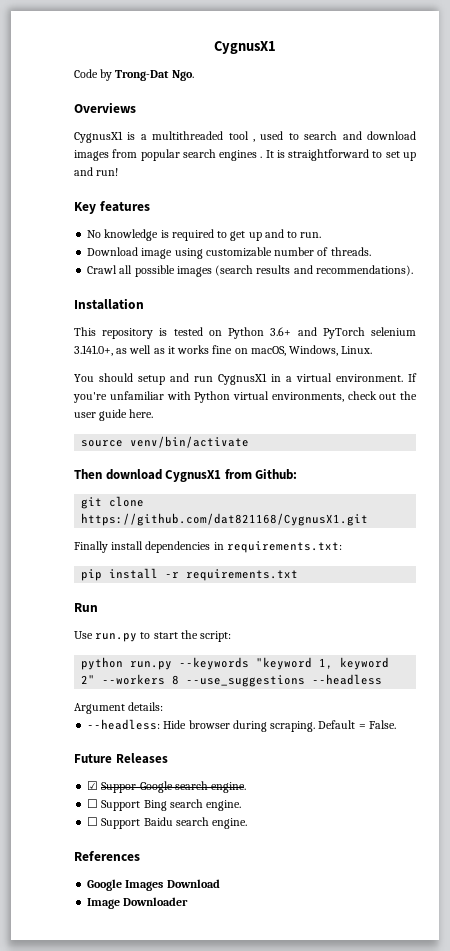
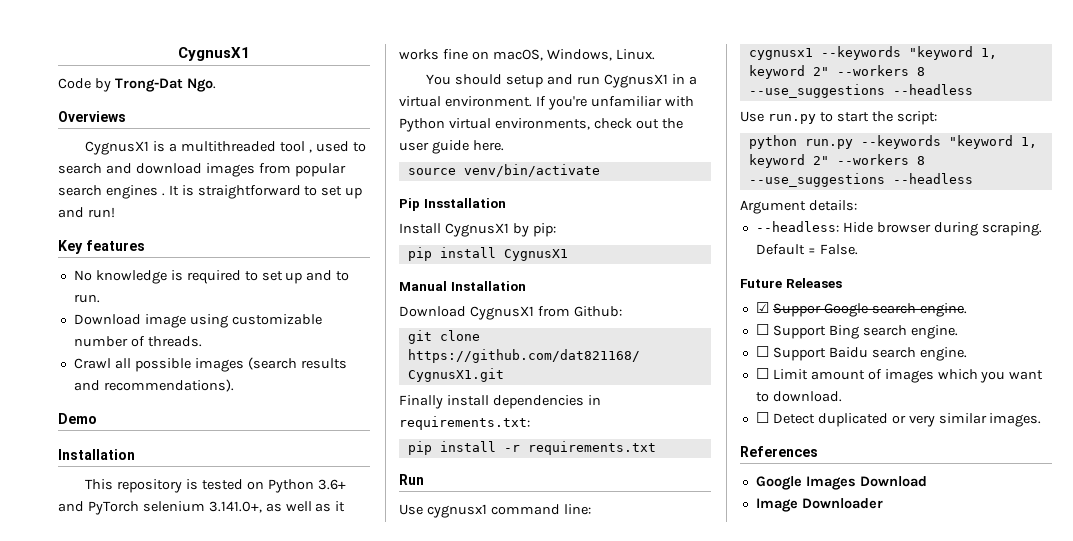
- No knowledge is required to get up and to run.
+ No knowledge is required to set up and to run.
+ Demo
- Then download CygnusX1 from Github:
+ Pip Insstallation
+ Install CygnusX1 by pip:
+ pip install CygnusX1
+ Manual Installation
+ Download CygnusX1 from Github:
+ Use cygnusx1 command line:
+ cygnusx1 --keywords "keyword 1, keyword 2" --workers 8 --use_suggestions --headless
+ ☐ Limit amount of images which you want to download.
+ ☐ Detect duplicated or very similar images.

